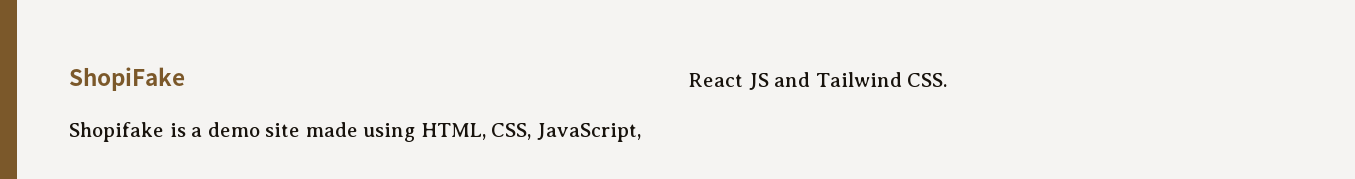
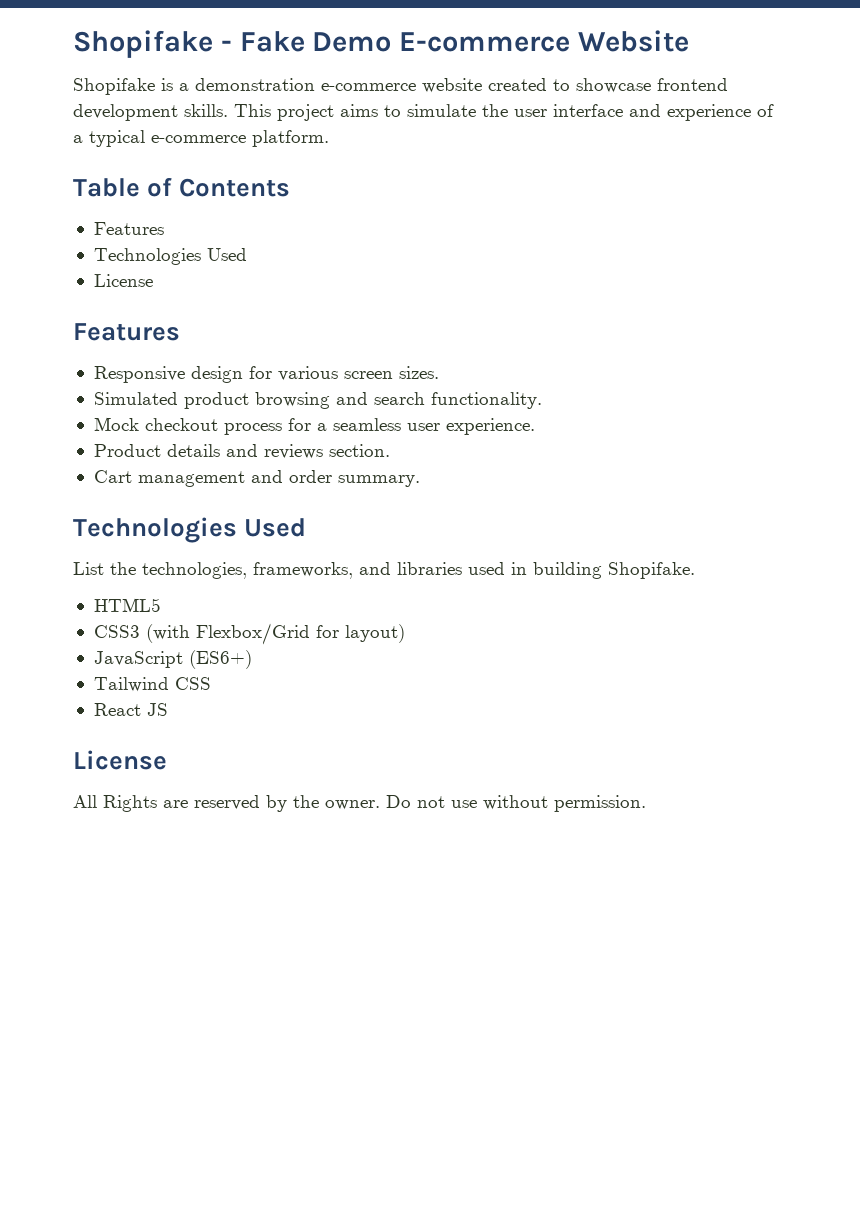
- ShopiFake
- Shopifake is a demo site made using HTML, CSS, JavaScript, React JS and Tailwind CSS.
+ Shopifake - Fake Demo E-commerce Website
+ Shopifake is a demonstration e-commerce website created to showcase frontend development skills. This project aims to simulate the user interface and experience of a typical e-commerce platform.
+ Table of Contents
+ Features
+ Technologies Used
+ License
+ Features
+ Responsive design for various screen sizes.
+ Simulated product browsing and search functionality.
+ Mock checkout process for a seamless user experience.
+ Product details and reviews section.
+ Cart management and order summary.
+ Technologies Used
+ List the technologies, frameworks, and libraries used in building Shopifake.
+ HTML5
+ CSS3 (with Flexbox/Grid for layout)
+ JavaScript (ES6+)
+ Tailwind CSS
+ React JS
+ License
+ All Rights are reserved by the owner. Do not use without permission.

